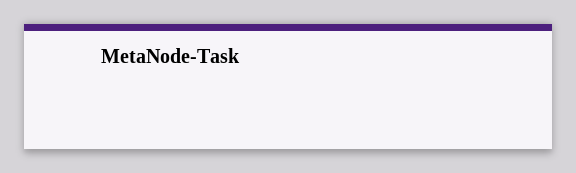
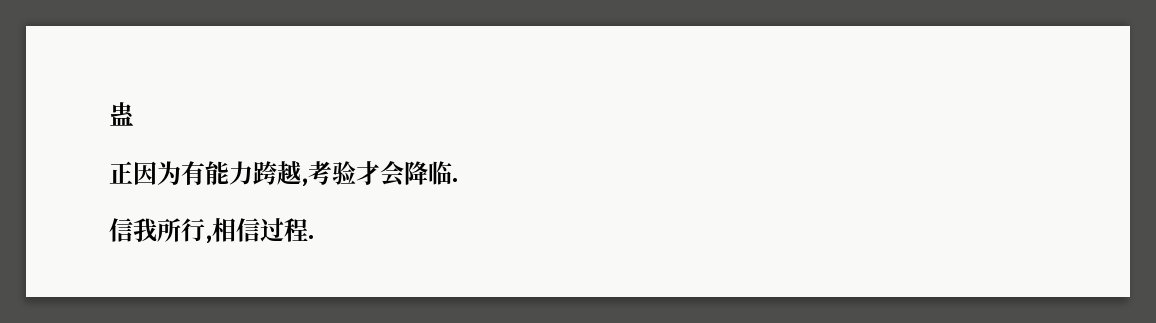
- MetaNode-Task
+ 蛊
+ 正因为有能力跨越,考验才会降临.
+ 信我所行,相信过程.

